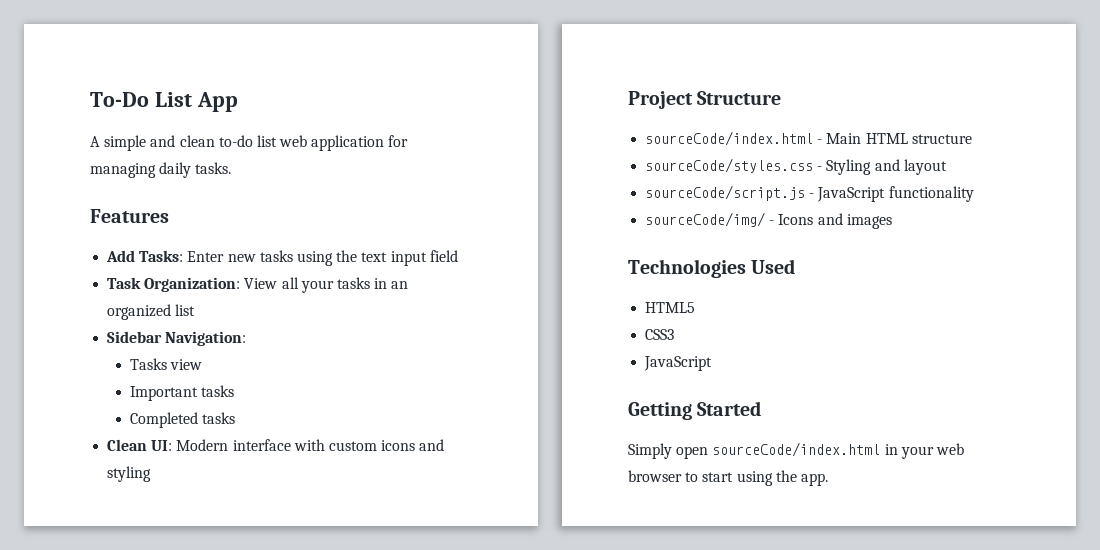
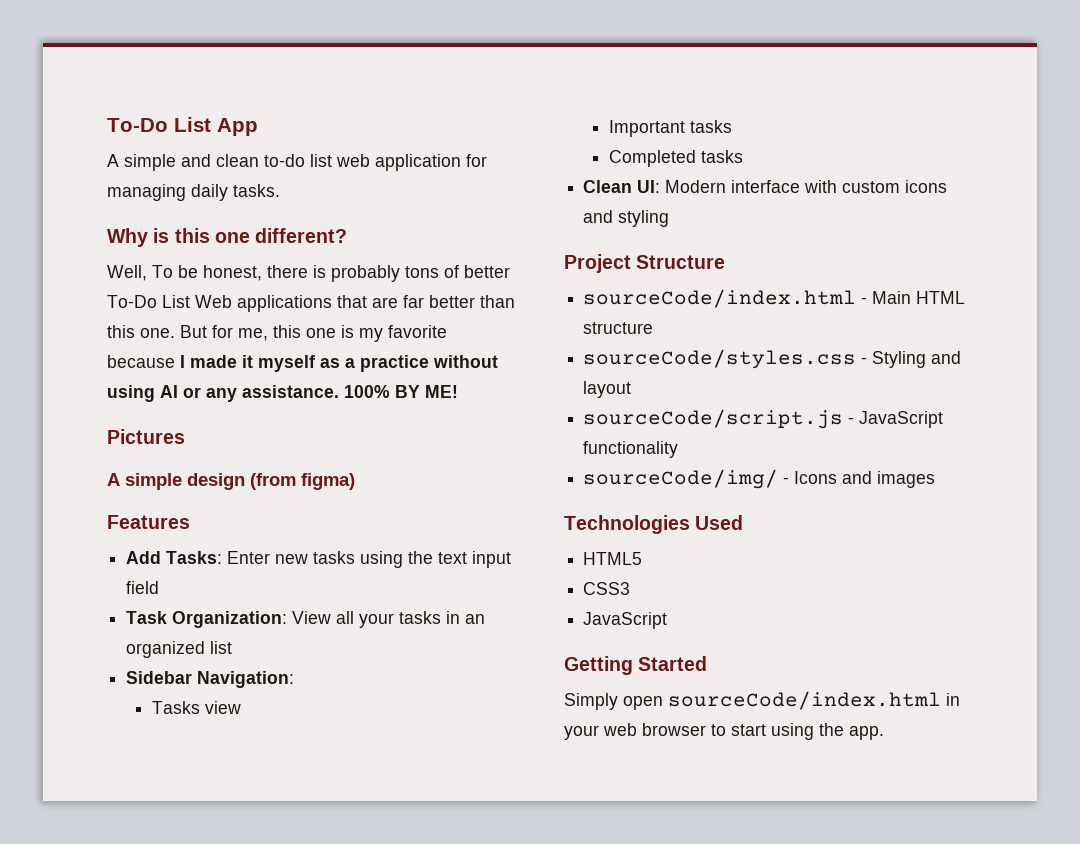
+ Why is this one different?
+ Well, To be honest, there is probably tons of better To-Do List Web applications that are far better than this one. But for me, this one is my favorite because I made it myself as a practice without using AI or any assistance. 100% BY ME!
+ Pictures
+ A simple design (from figma)

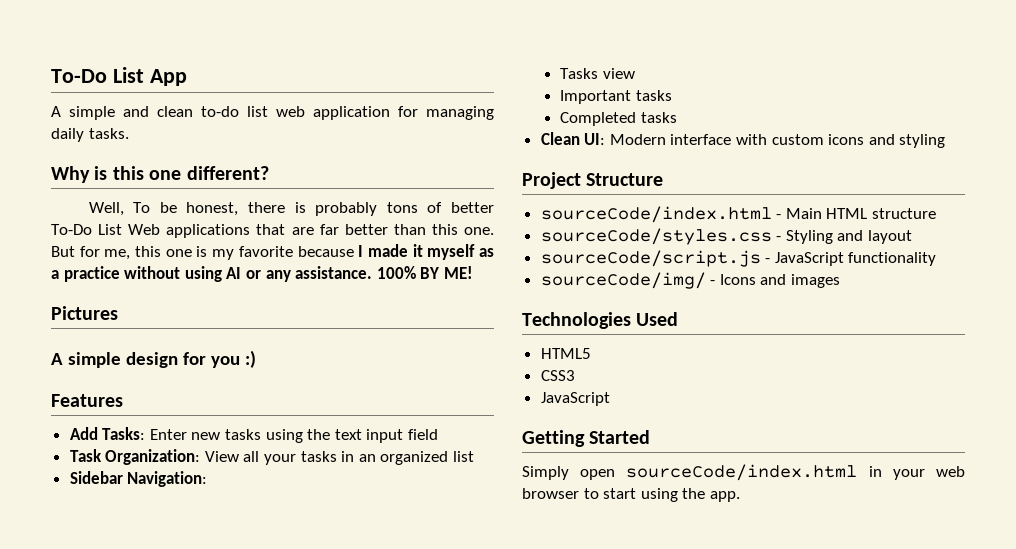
- A simple design (from figma)
+ A simple design for you :)

